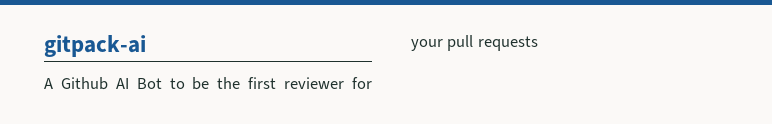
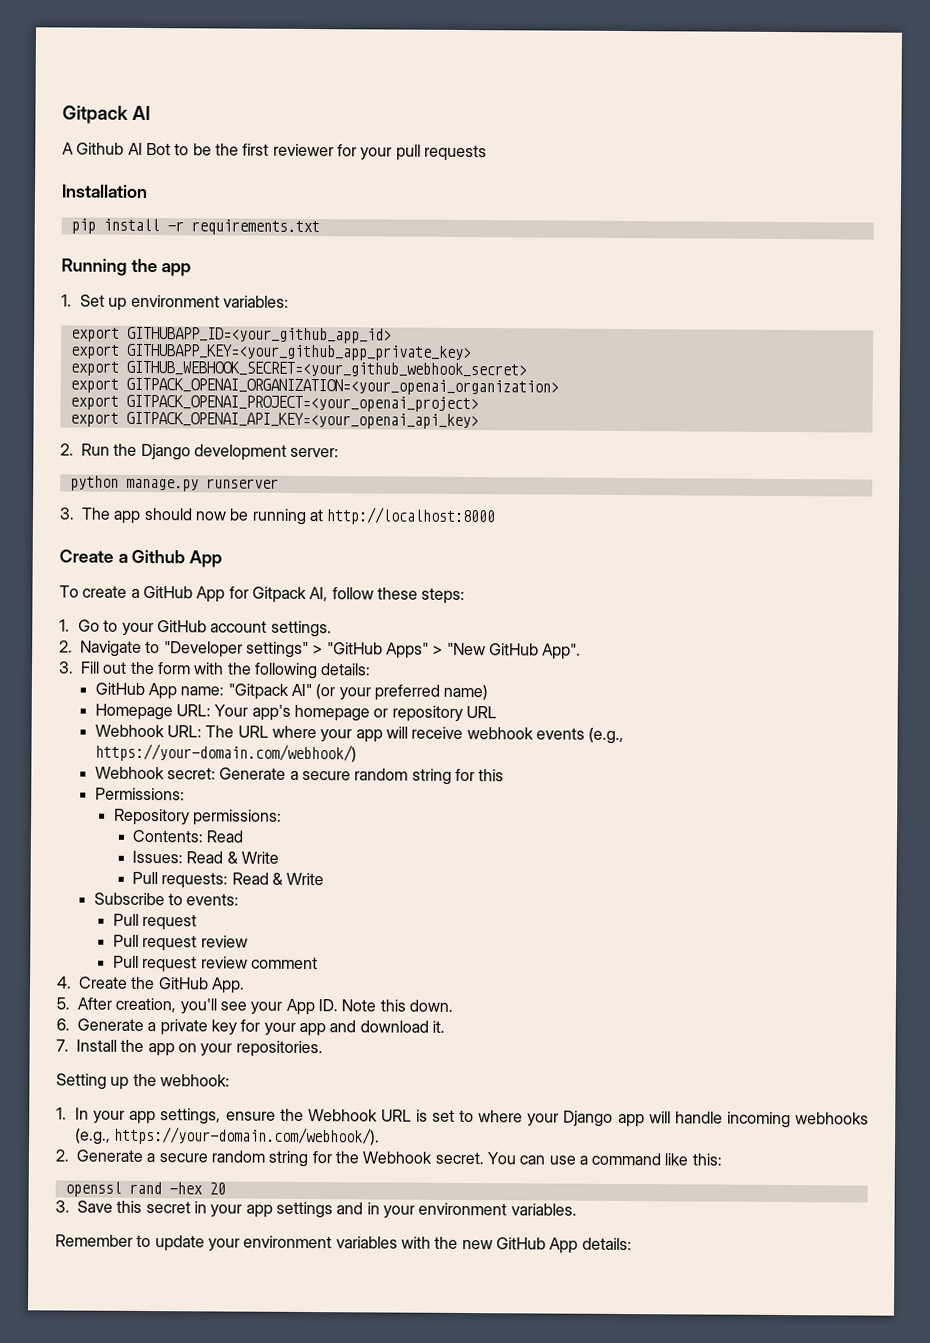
- gitpack-ai
+ Gitpack AI
+ Installation
+ pip install -r requirements.txt
+ Running the app
+ 1. Set up environment variables:
+ export GITHUBAPP_ID=<your_github_app_id>
+ export GITHUBAPP_KEY=<your_github_app_private_key>
+ export GITHUB_WEBHOOK_SECRET=<your_github_webhook_secret>
+ export GITPACK_OPENAI_ORGANIZATION=<your_openai_organization>
+ export GITPACK_OPENAI_PROJECT=<your_openai_project>
+ export GITPACK_OPENAI_API_KEY=<your_openai_api_key>
+ 2. Run the Django development server:
+ python manage.py runserver
+ 3. The app should now be running at http://localhost:8000
+ Create a Github App
+ To create a GitHub App for Gitpack AI, follow these steps:
+ 1. Go to your GitHub account settings.
+ 2. Navigate to "Developer settings" > "GitHub Apps" > "New GitHub App".
+ 3. Fill out the form with the following details:
+ GitHub App name: "Gitpack AI" (or your preferred name)
+ Homepage URL: Your app's homepage or repository URL
+ Webhook URL: The URL where your app will receive webhook events (e.g., https://your-domain.com/webhook/)
+ Webhook secret: Generate a secure random string for this
+ Permissions:
+ Repository permissions:
+ Contents: Read
+ Issues: Read & Write
+ Pull requests: Read & Write
+ Subscribe to events:
+ Pull request
+ Pull request review
+ Pull request review comment
+ 4. Create the GitHub App.
+ 5. After creation, you'll see your App ID. Note this down.
+ 6. Generate a private key for your app and download it.
+ 7. Install the app on your repositories.
+ Setting up the webhook:
+ 1. In your app settings, ensure the Webhook URL is set to where your Django app will handle incoming webhooks (e.g., https://your-domain.com/webhook/).
+ 2. Generate a secure random string for the Webhook secret. You can use a command like this:
+ openssl rand -hex 20
+ 3. Save this secret in your app settings and in your environment variables.
+ Remember to update your environment variables with the new GitHub App details:

